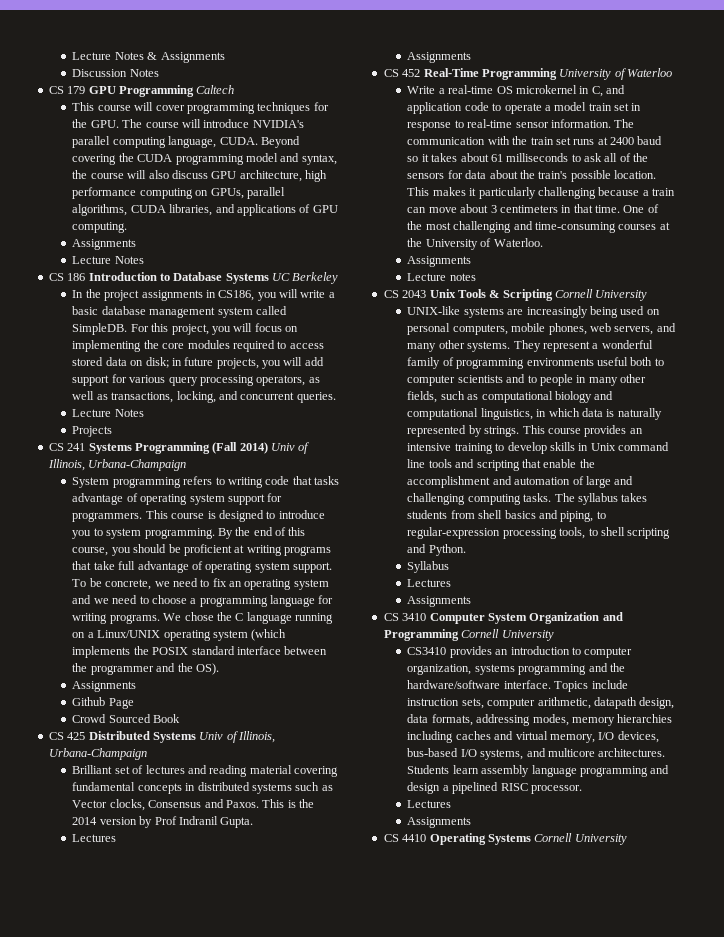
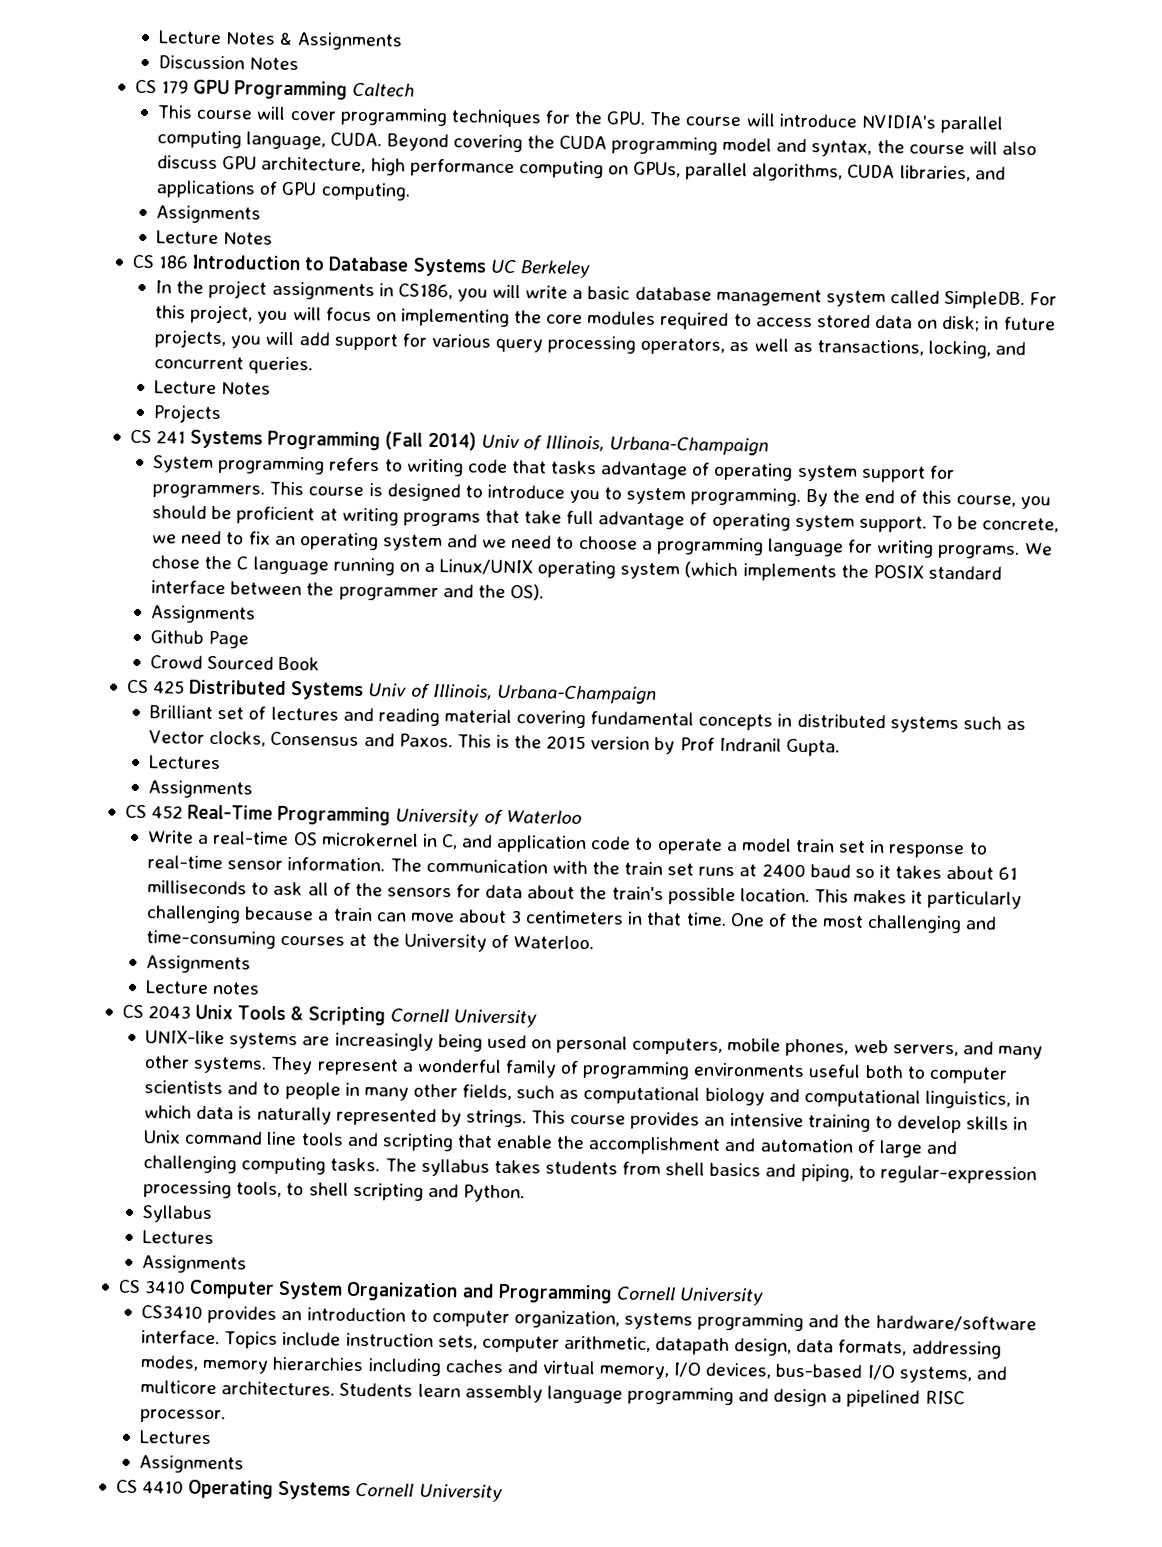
- This is the 2014 version by Prof Indranil Gupta.
+ This is the 2015 version by Prof Indranil Gupta.

